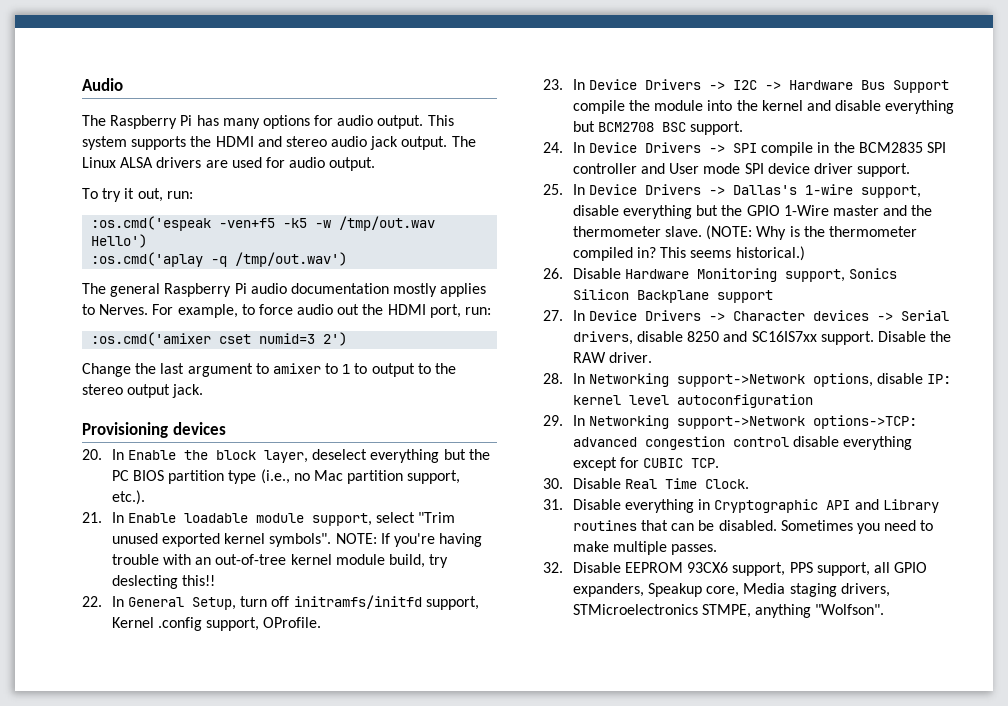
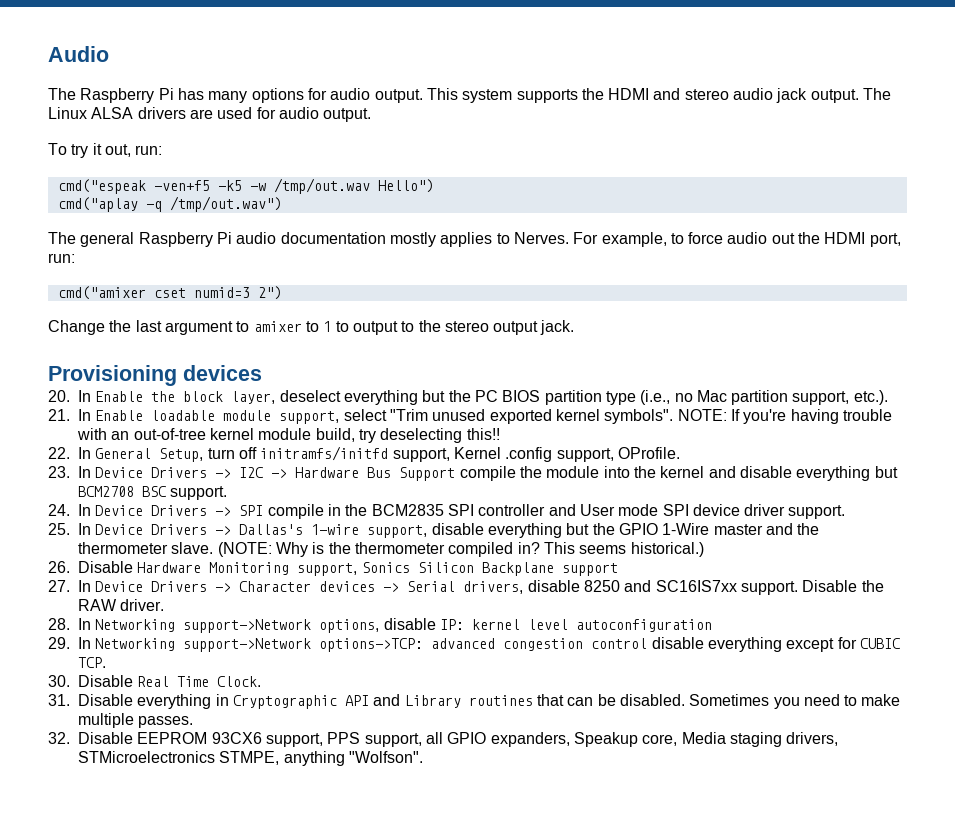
- :os.cmd('espeak -ven+f5 -k5 -w /tmp/out.wav Hello')
- :os.cmd('aplay -q /tmp/out.wav')
+ cmd("espeak -ven+f5 -k5 -w /tmp/out.wav Hello")
+ cmd("aplay -q /tmp/out.wav")
- :os.cmd('amixer cset numid=3 2')
+ cmd("amixer cset numid=3 2")
- NOTE: If you're having trouble with an out-of-tree kernel module build, try deslecting this!!
+ NOTE: If you're having trouble with an out-of-tree kernel module build, try deselecting this!!

